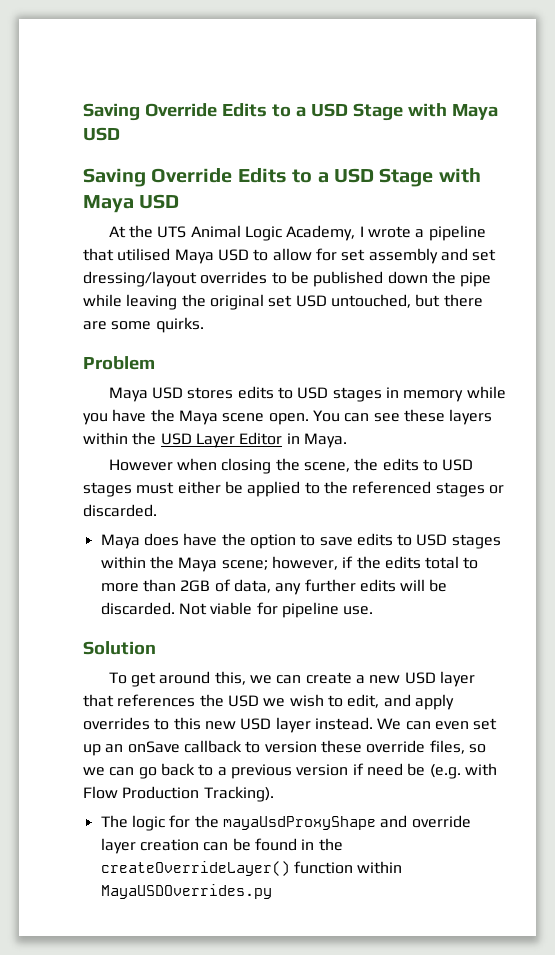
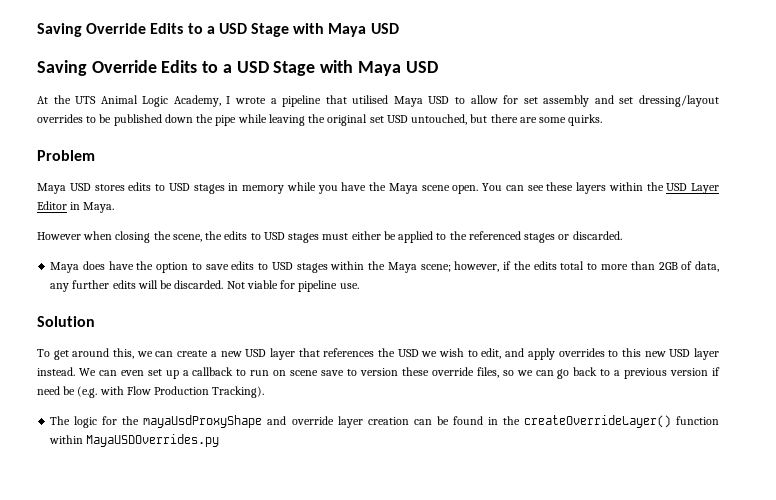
- We can even set up an onSave callback to version these override files, so we can go back to a previous version if need be (e.g. with Flow Production Tracking).
+ We can even set up a callback to run on scene save to version these override files, so we can go back to a previous version if need be (e.g. with Flow Production Tracking).

